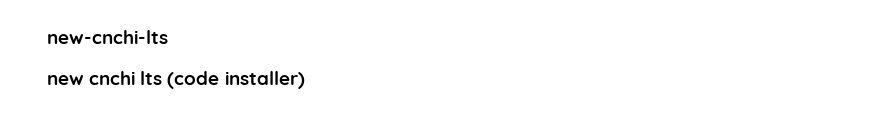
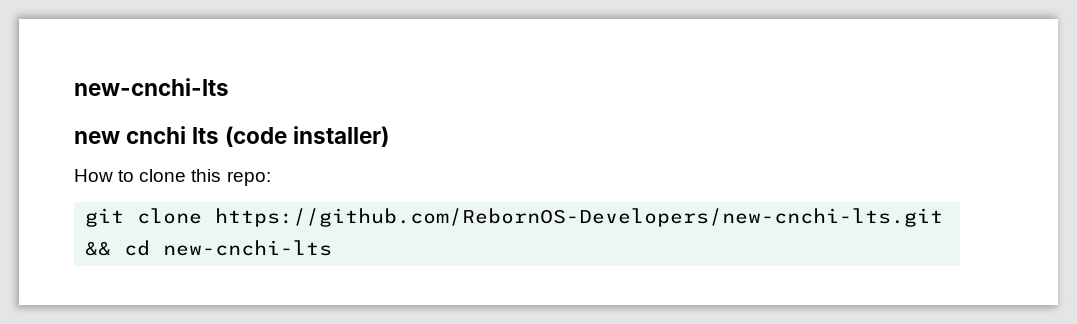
+ How to clone this repo:
+ git clone https://github.com/RebornOS-Developers/new-cnchi-lts.git && cd new-cnchi-lts

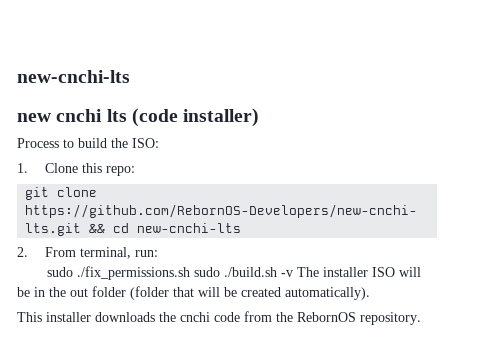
- How to clone this repo:
+ Process to build the ISO:
+ 1. Clone this repo:
+ 2. From terminal, run:
+ sudo ./fix_permissions.sh sudo ./build.sh -v The installer ISO will be in the out folder (folder that will be created automatically).
+ This installer downloads the cnchi code from the RebornOS repository.

